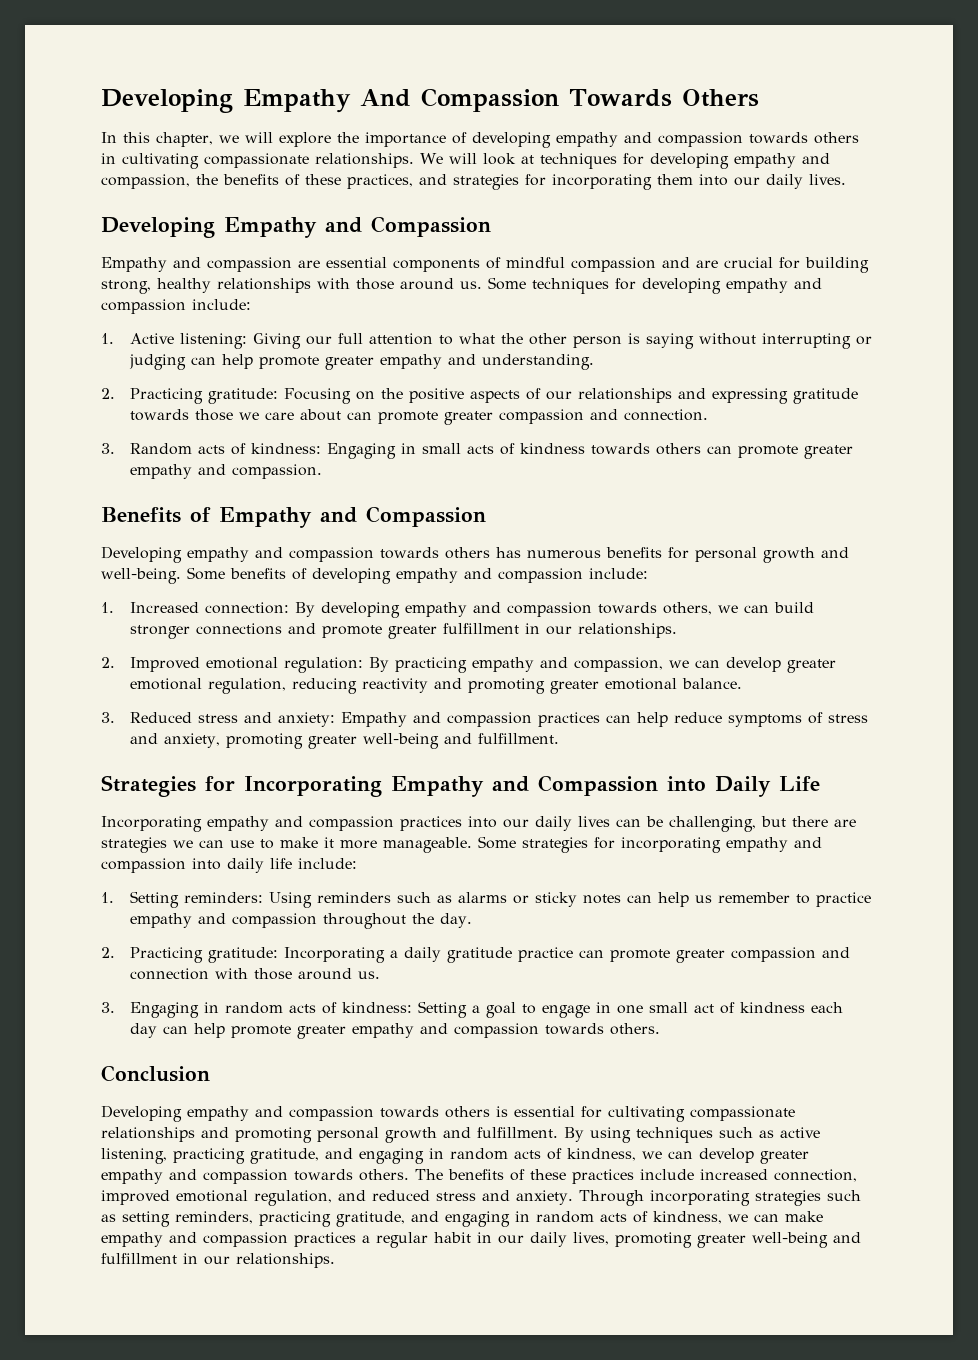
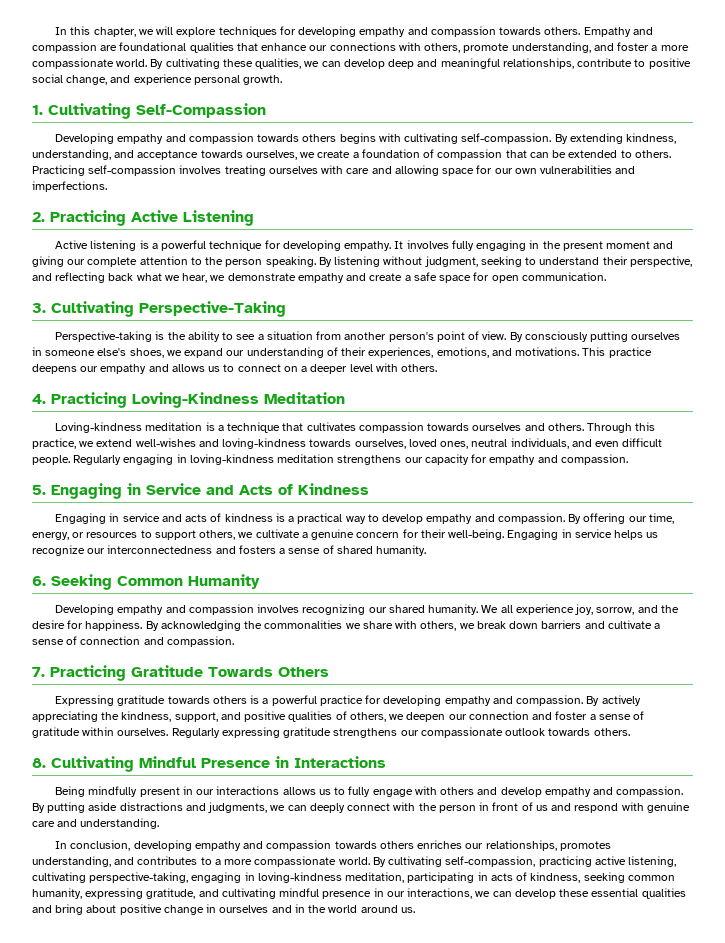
- Developing Empathy And Compassion Towards Others
- In this chapter, we will explore the importance of developing empathy and compassion towards others in cultivating compassionate relationships. We will look at techniques for developing empathy and compassion, the benefits of these practices, and strategies for incorporating them into our daily lives.
- Developing Empathy and Compassion
- Empathy and compassion are essential components of mindful compassion and are crucial for building strong, healthy relationships with those around us. Some techniques for developing empathy and compassion include:
- 1. Active listening: Giving our full attention to what the other person is saying without interrupting or judging can help promote greater empathy and understanding.
- 2. Practicing gratitude: Focusing on the positive aspects of our relationships and expressing gratitude towards those we care about can promote greater compassion and connection.
- 3. Random acts of kindness: Engaging in small acts of kindness towards others can promote greater empathy and compassion.
- Benefits of Empathy and Compassion
- Developing empathy and compassion towards others has numerous benefits for personal growth and well-being. Some benefits of developing empathy and compassion include:
- 1. Increased connection: By developing empathy and compassion towards others, we can build stronger connections and promote greater fulfillment in our relationships.
- 2. Improved emotional regulation: By practicing empathy and compassion, we can develop greater emotional regulation, reducing reactivity and promoting greater emotional balance.
- 3. Reduced stress and anxiety: Empathy and compassion practices can help reduce symptoms of stress and anxiety, promoting greater well-being and fulfillment.
- Strategies for Incorporating Empathy and Compassion into Daily Life
- Incorporating empathy and compassion practices into our daily lives can be challenging, but there are strategies we can use to make it more manageable. Some strategies for incorporating empathy and compassion into daily life include:
- 1. Setting reminders: Using reminders such as alarms or sticky notes can help us remember to practice empathy and compassion throughout the day.
- 2. Practicing gratitude: Incorporating a daily gratitude practice can promote greater compassion and connection with those around us.
- 3. Engaging in random acts of kindness: Setting a goal to engage in one small act of kindness each day can help promote greater empathy and compassion towards others.
- Conclusion
- Developing empathy and compassion towards others is essential for cultivating compassionate relationships and promoting personal growth and fulfillment. By using techniques such as active listening, practicing gratitude, and engaging in random acts of kindness, we can develop greater empathy and compassion towards others. The benefits of these practices include increased connection, improved emotional regulation, and reduced stress and anxiety. Through incorporating strategies such as setting reminders, practicing gratitude, and engaging in random acts of kindness, we can make empathy and compassion practices a regular habit in our daily lives, promoting greater well-being and fulfillment in our relationships.
+ In this chapter, we will explore techniques for developing empathy and compassion towards others. Empathy and compassion are foundational qualities that enhance our connections with others, promote understanding, and foster a more compassionate world. By cultivating these qualities, we can develop deep and meaningful relationships, contribute to positive social change, and experience personal growth.
+ 1. Cultivating Self-Compassion
+ Developing empathy and compassion towards others begins with cultivating self-compassion. By extending kindness, understanding, and acceptance towards ourselves, we create a foundation of compassion that can be extended to others. Practicing self-compassion involves treating ourselves with care and allowing space for our own vulnerabilities and imperfections.
+ 2. Practicing Active Listening
+ Active listening is a powerful technique for developing empathy. It involves fully engaging in the present moment and giving our complete attention to the person speaking. By listening without judgment, seeking to understand their perspective, and reflecting back what we hear, we demonstrate empathy and create a safe space for open communication.
+ 3. Cultivating Perspective-Taking
+ Perspective-taking is the ability to see a situation from another person's point of view. By consciously putting ourselves in someone else's shoes, we expand our understanding of their experiences, emotions, and motivations. This practice deepens our empathy and allows us to connect on a deeper level with others.
+ 4. Practicing Loving-Kindness Meditation
+ Loving-kindness meditation is a technique that cultivates compassion towards ourselves and others. Through this practice, we extend well-wishes and loving-kindness towards ourselves, loved ones, neutral individuals, and even difficult people. Regularly engaging in loving-kindness meditation strengthens our capacity for empathy and compassion.
+ 5. Engaging in Service and Acts of Kindness
+ Engaging in service and acts of kindness is a practical way to develop empathy and compassion. By offering our time, energy, or resources to support others, we cultivate a genuine concern for their well-being. Engaging in service helps us recognize our interconnectedness and fosters a sense of shared humanity.
+ 6. Seeking Common Humanity
+ Developing empathy and compassion involves recognizing our shared humanity. We all experience joy, sorrow, and the desire for happiness. By acknowledging the commonalities we share with others, we break down barriers and cultivate a sense of connection and compassion.
+ 7. Practicing Gratitude Towards Others
+ Expressing gratitude towards others is a powerful practice for developing empathy and compassion. By actively appreciating the kindness, support, and positive qualities of others, we deepen our connection and foster a sense of gratitude within ourselves. Regularly expressing gratitude strengthens our compassionate outlook towards others.
+ 8. Cultivating Mindful Presence in Interactions
+ Being mindfully present in our interactions allows us to fully engage with others and develop empathy and compassion. By putting aside distractions and judgments, we can deeply connect with the person in front of us and respond with genuine care and understanding.
+ In conclusion, developing empathy and compassion towards others enriches our relationships, promotes understanding, and contributes to a more compassionate world. By cultivating self-compassion, practicing active listening, cultivating perspective-taking, engaging in loving-kindness meditation, participating in acts of kindness, seeking common humanity, expressing gratitude, and cultivating mindful presence in our interactions, we can develop these essential qualities and bring about positive change in ourselves and in the world around us.

